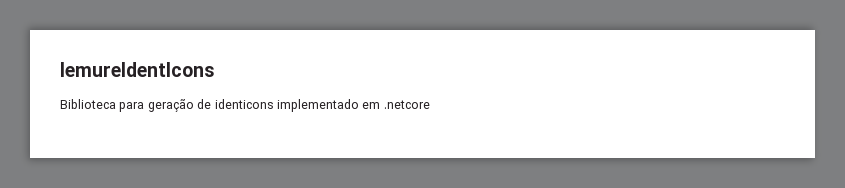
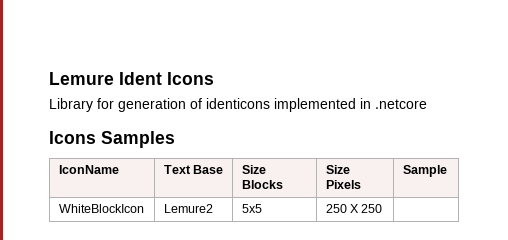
- lemureIdentIcons
- Biblioteca para geração de identicons implementado em .netcore
+ Lemure Ident Icons
+ Library for generation of identicons implemented in .netcore
+ Icons Samples
+ IconName | Text Base | Size Blocks | Size Pixels | Sample
+ WhiteBlockIcon | Lemure2 | 5x5 | 250 X 250 |

